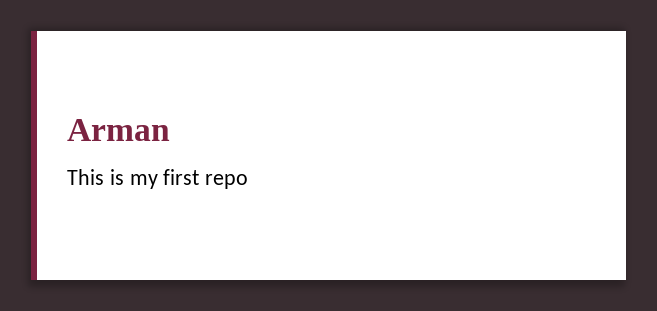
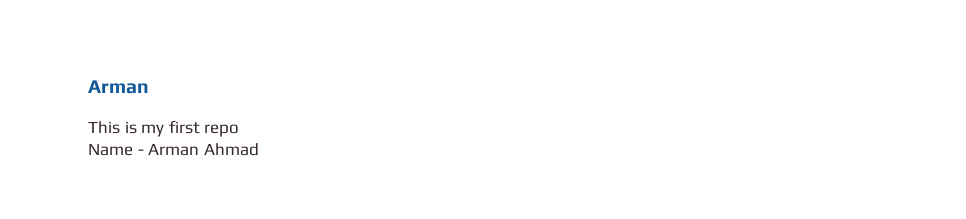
+ Name - Arman Ahmad

